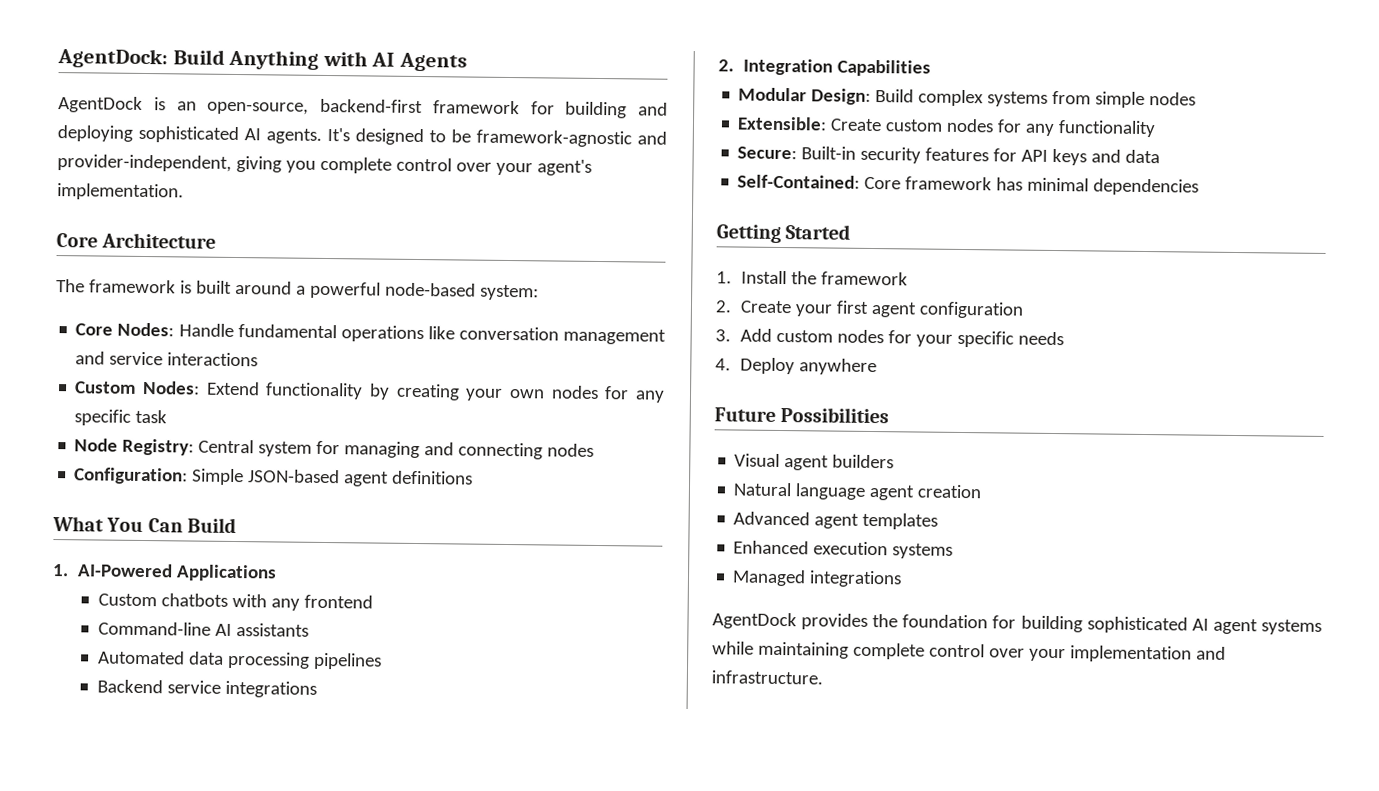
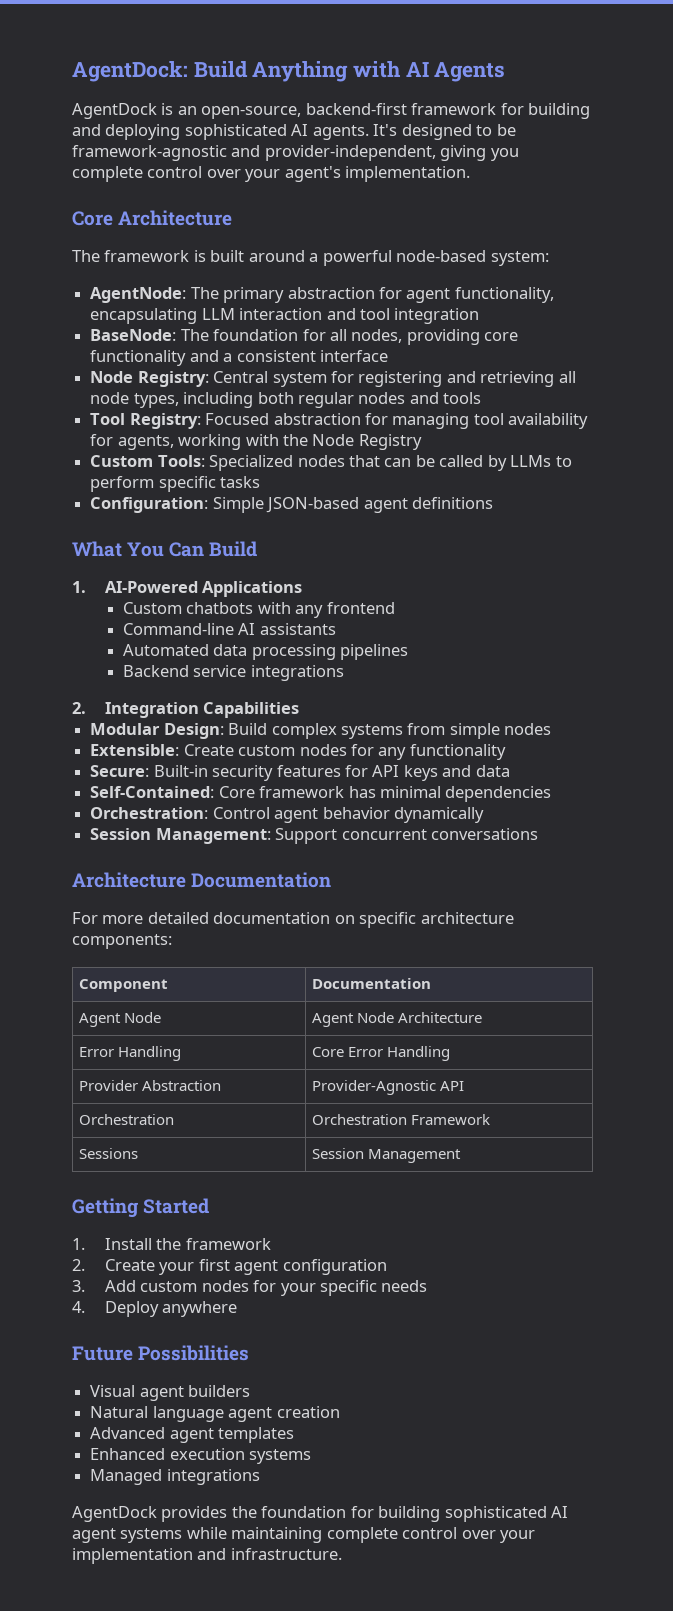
- Core Nodes: Handle fundamental operations like conversation management and service interactions
- Custom Nodes: Extend functionality by creating your own nodes for any specific task
+ AgentNode: The primary abstraction for agent functionality, encapsulating LLM interaction and tool integration
+ BaseNode: The foundation for all nodes, providing core functionality and a consistent interface
- Node Registry: Central system for managing and connecting nodes
+ Node Registry: Central system for registering and retrieving all node types, including both regular nodes and tools
+ Tool Registry: Focused abstraction for managing tool availability for agents, working with the Node Registry
+ Custom Tools: Specialized nodes that can be called by LLMs to perform specific tasks
+ Orchestration: Control agent behavior dynamically
+ Session Management: Support concurrent conversations
+ Architecture Documentation
+ For more detailed documentation on specific architecture components:
+ Component | Documentation
+ Agent Node | Agent Node Architecture
+ Error Handling | Core Error Handling
+ Provider Abstraction | Provider-Agnostic API
+ Orchestration | Orchestration Framework
+ Sessions | Session Management

